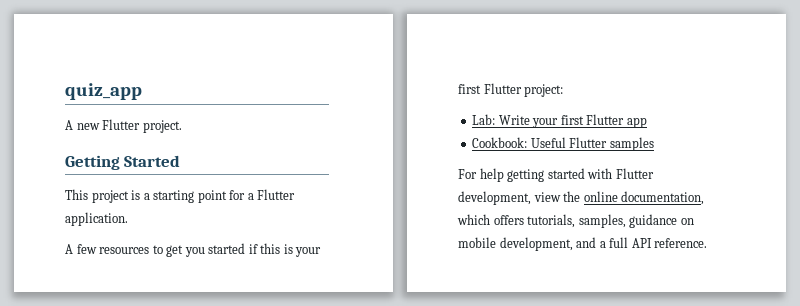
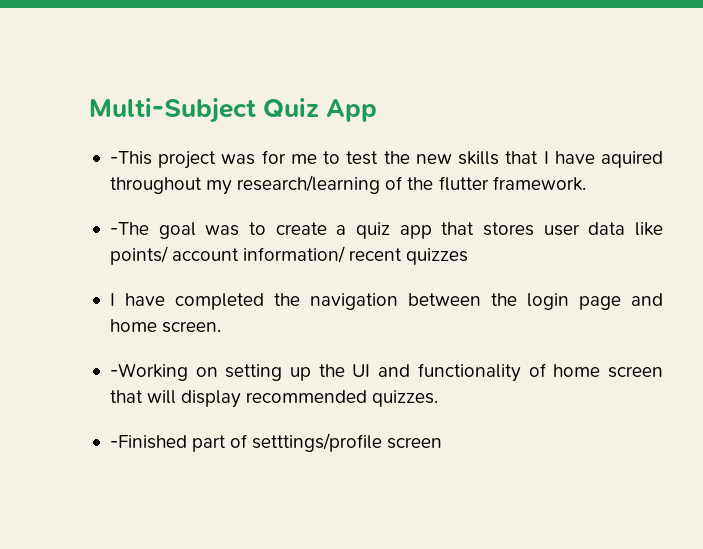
- quiz_app
- A new Flutter project.
- Getting Started
- This project is a starting point for a Flutter application.
- A few resources to get you started if this is your first Flutter project:
- Lab: Write your first Flutter app
- Cookbook: Useful Flutter samples
- For help getting started with Flutter development, view the online documentation, which offers tutorials, samples, guidance on mobile development, and a full API reference.
+ Multi-Subject Quiz App
+ -This project was for me to test the new skills that I have aquired throughout my research/learning of the flutter framework.
+ -The goal was to create a quiz app that stores user data like points/ account information/ recent quizzes
+ I have completed the navigation between the login page and home screen.
+ -Working on setting up the UI and functionality of home screen that will display recommended quizzes.
+ -Finished part of setttings/profile screen

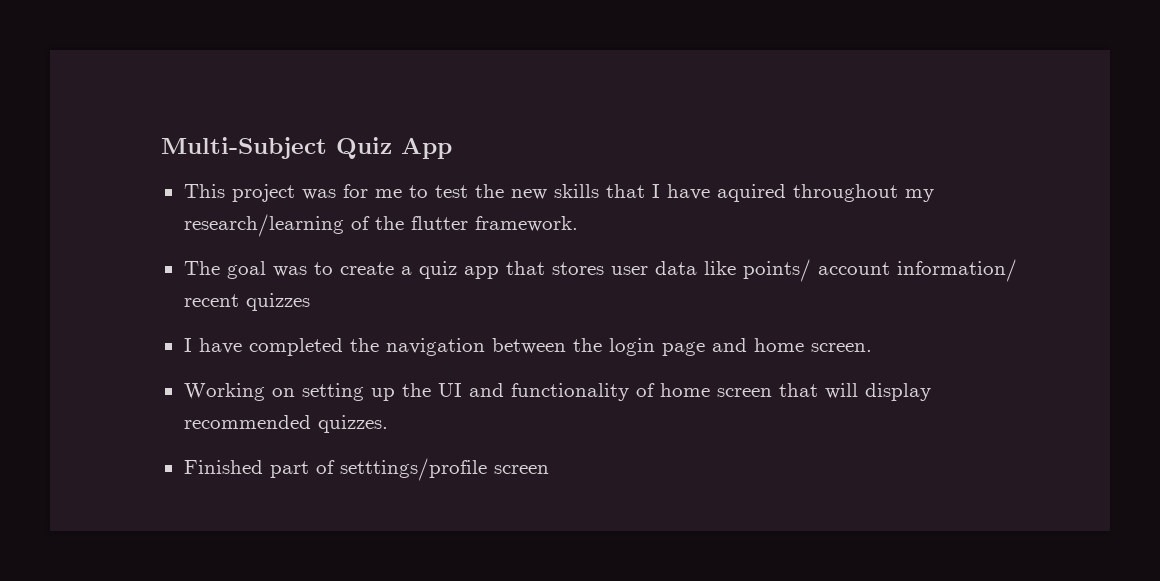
- -This project was for me to test the new skills that I have aquired throughout my research/learning of the flutter framework.
+ This project was for me to test the new skills that I have aquired throughout my research/learning of the flutter framework.
- -The goal was to create a quiz app that stores user data like points/ account information/ recent quizzes
+ The goal was to create a quiz app that stores user data like points/ account information/ recent quizzes
- -Working on setting up the UI and functionality of home screen that will display recommended quizzes.
+ Working on setting up the UI and functionality of home screen that will display recommended quizzes.
- -Finished part of setttings/profile screen
+ Finished part of setttings/profile screen

